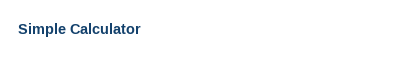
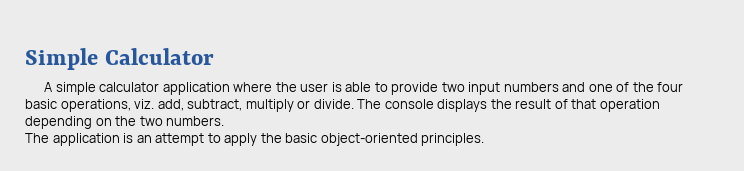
+ A simple calculator application where the user is able to provide two input numbers and one of the four basic operations, viz. add, subtract, multiply or divide. The console displays the result of that operation depending on the two numbers.
+ The application is an attempt to apply the basic object-oriented principles.

